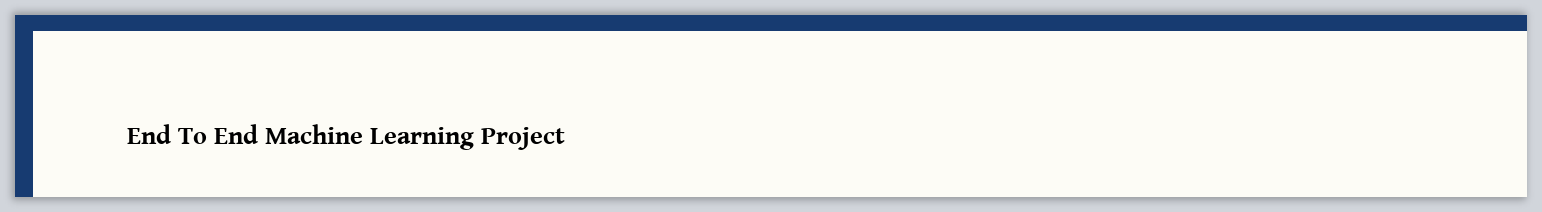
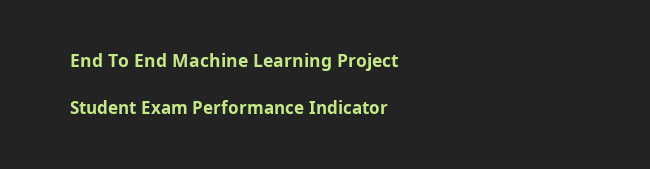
+ Student Exam Performance Indicator

